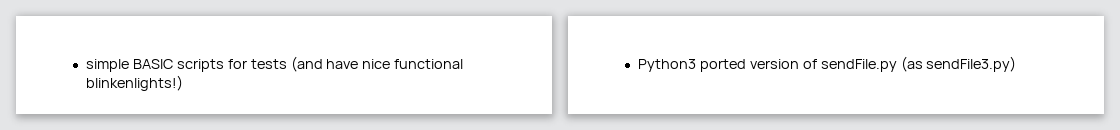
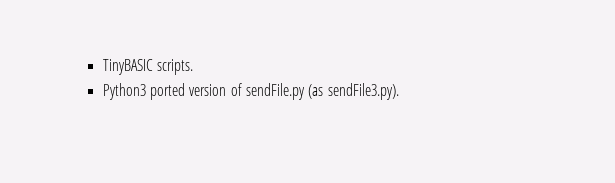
- simple BASIC scripts for tests (and have nice functional blinkenlights!)
+ TinyBASIC scripts.
- Python3 ported version of sendFile.py (as sendFile3.py)
+ Python3 ported version of sendFile.py (as sendFile3.py).

